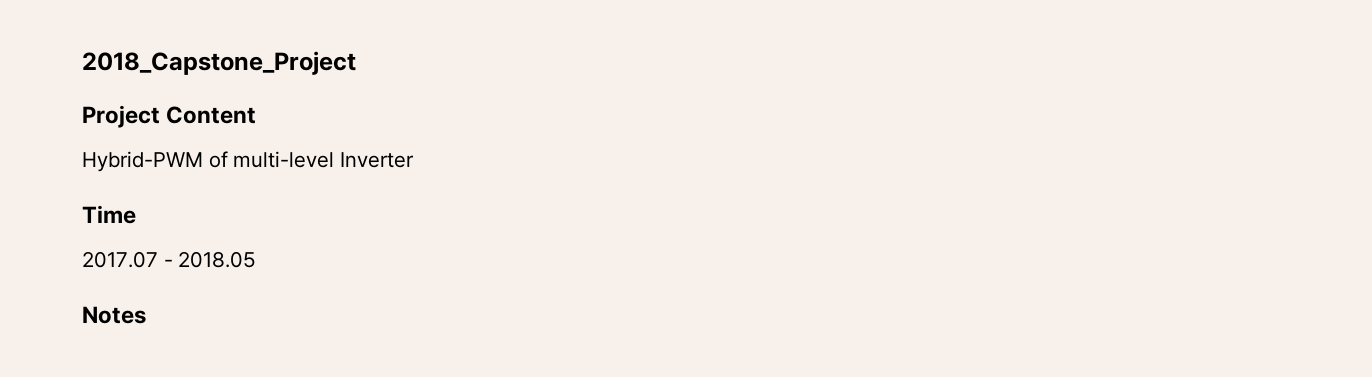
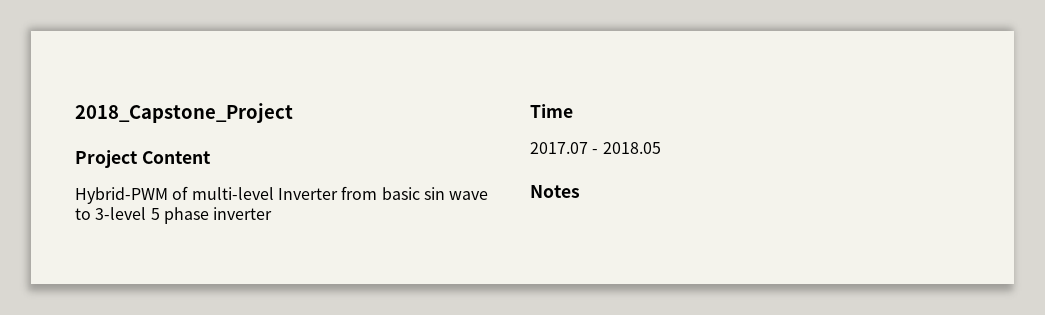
- Hybrid-PWM of multi-level Inverter
+ Hybrid-PWM of multi-level Inverter from basic sin wave to 3-level 5 phase inverter

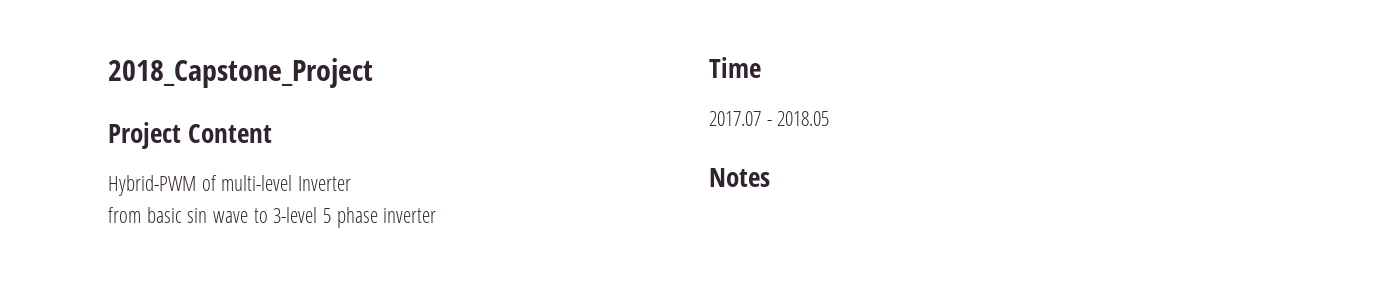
- Hybrid-PWM of multi-level Inverter from basic sin wave to 3-level 5 phase inverter
+ Hybrid-PWM of multi-level Inverter
+ from basic sin wave to 3-level 5 phase inverter

